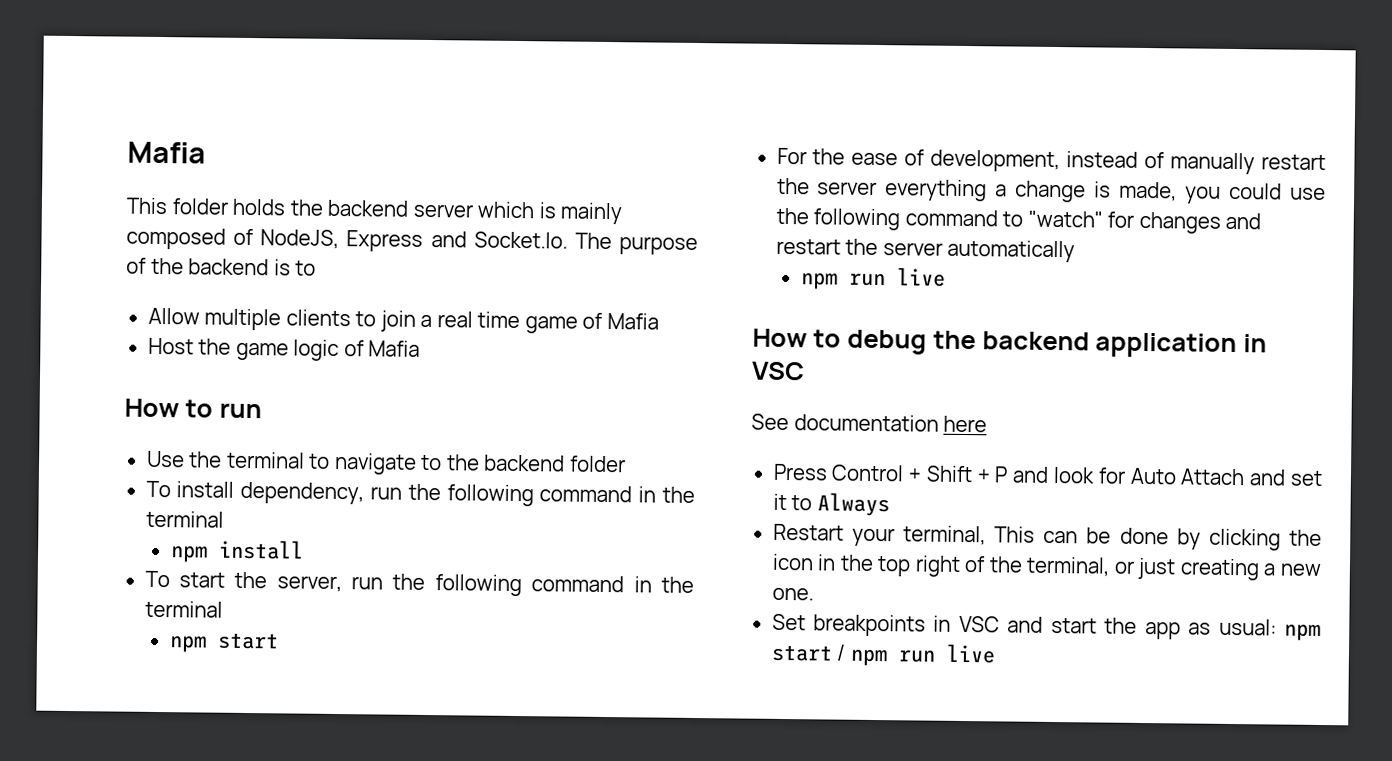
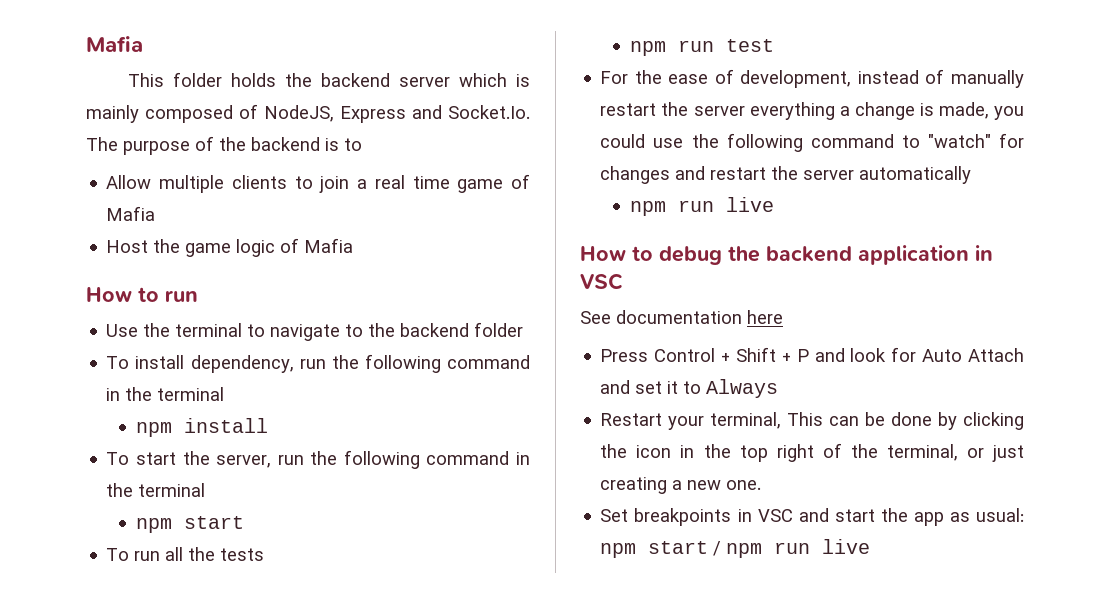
+ To run all the tests
+ npm run test

